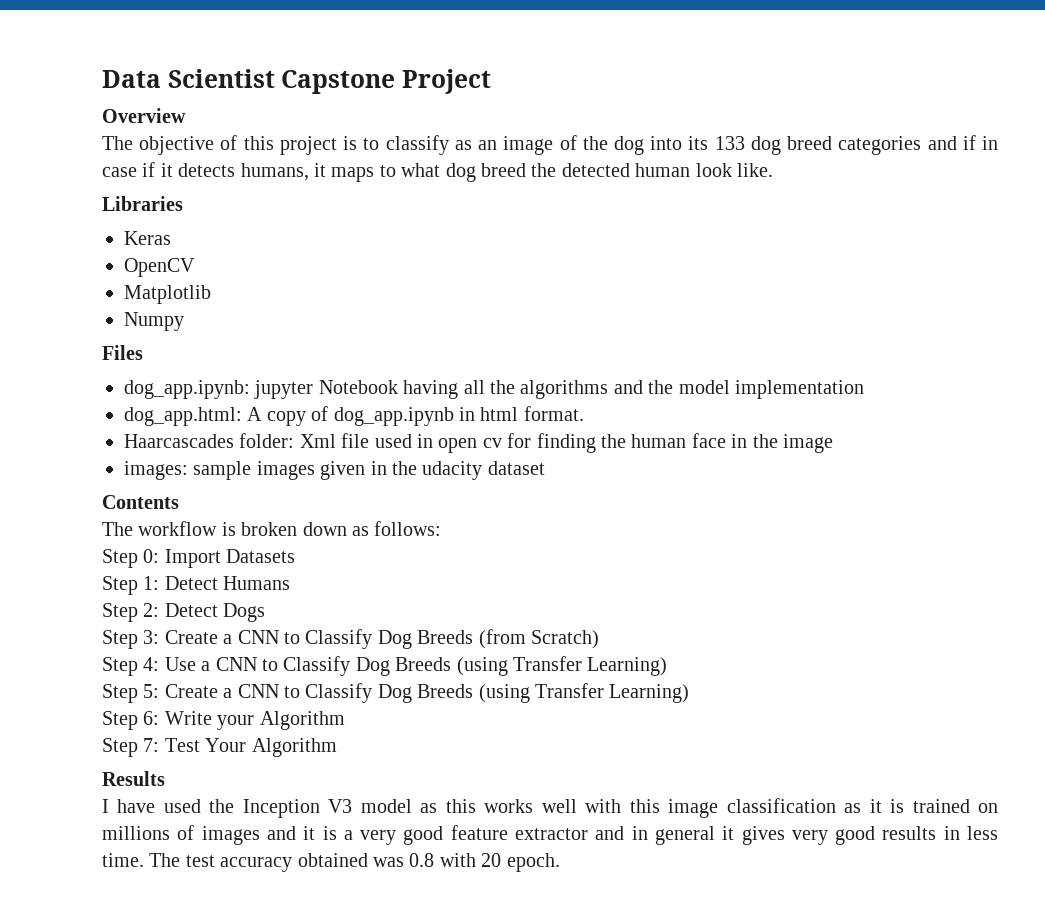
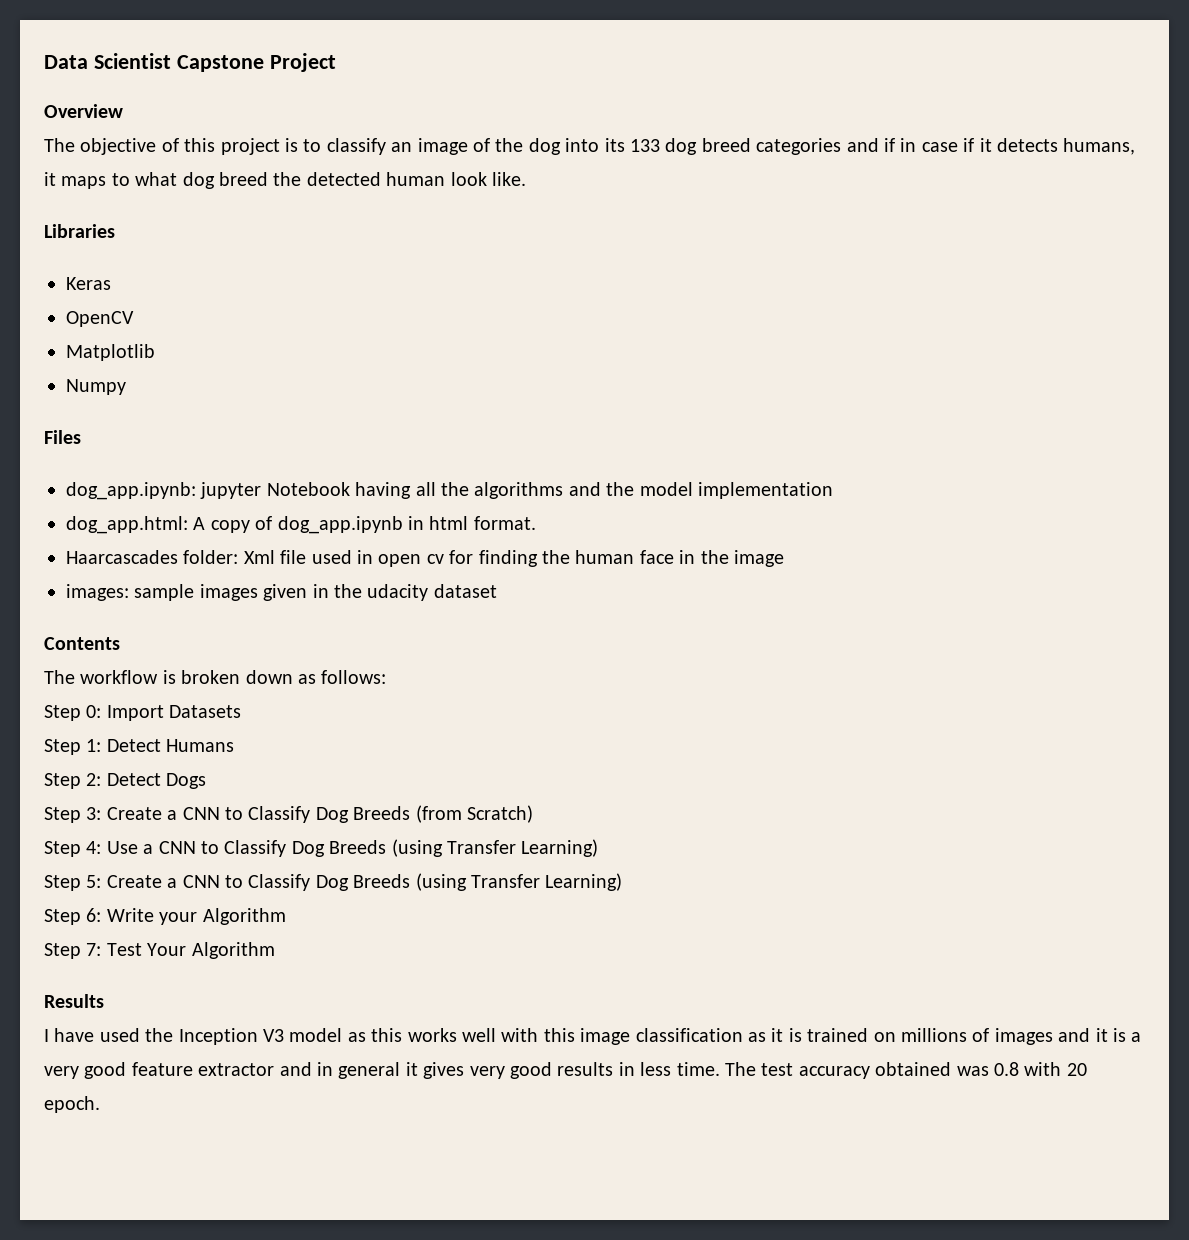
- The objective of this project is to classify as an image of the dog into its 133 dog breed categories and if in case if it detects humans, it maps to what dog breed the detected human look like.
+ The objective of this project is to classify an image of the dog into its 133 dog breed categories and if in case if it detects humans, it maps to what dog breed the detected human look like.

